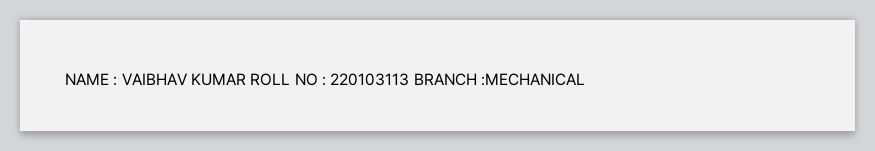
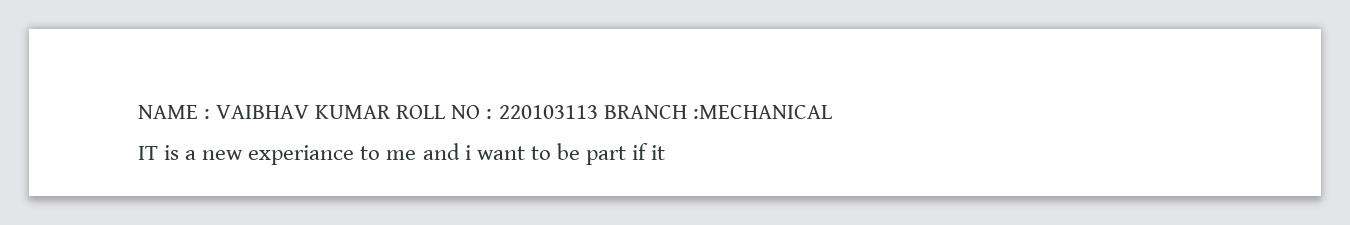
+ IT is a new experiance to me and i want to be part if it

